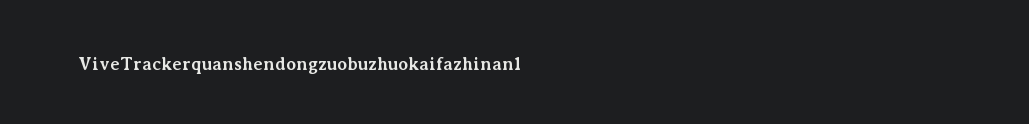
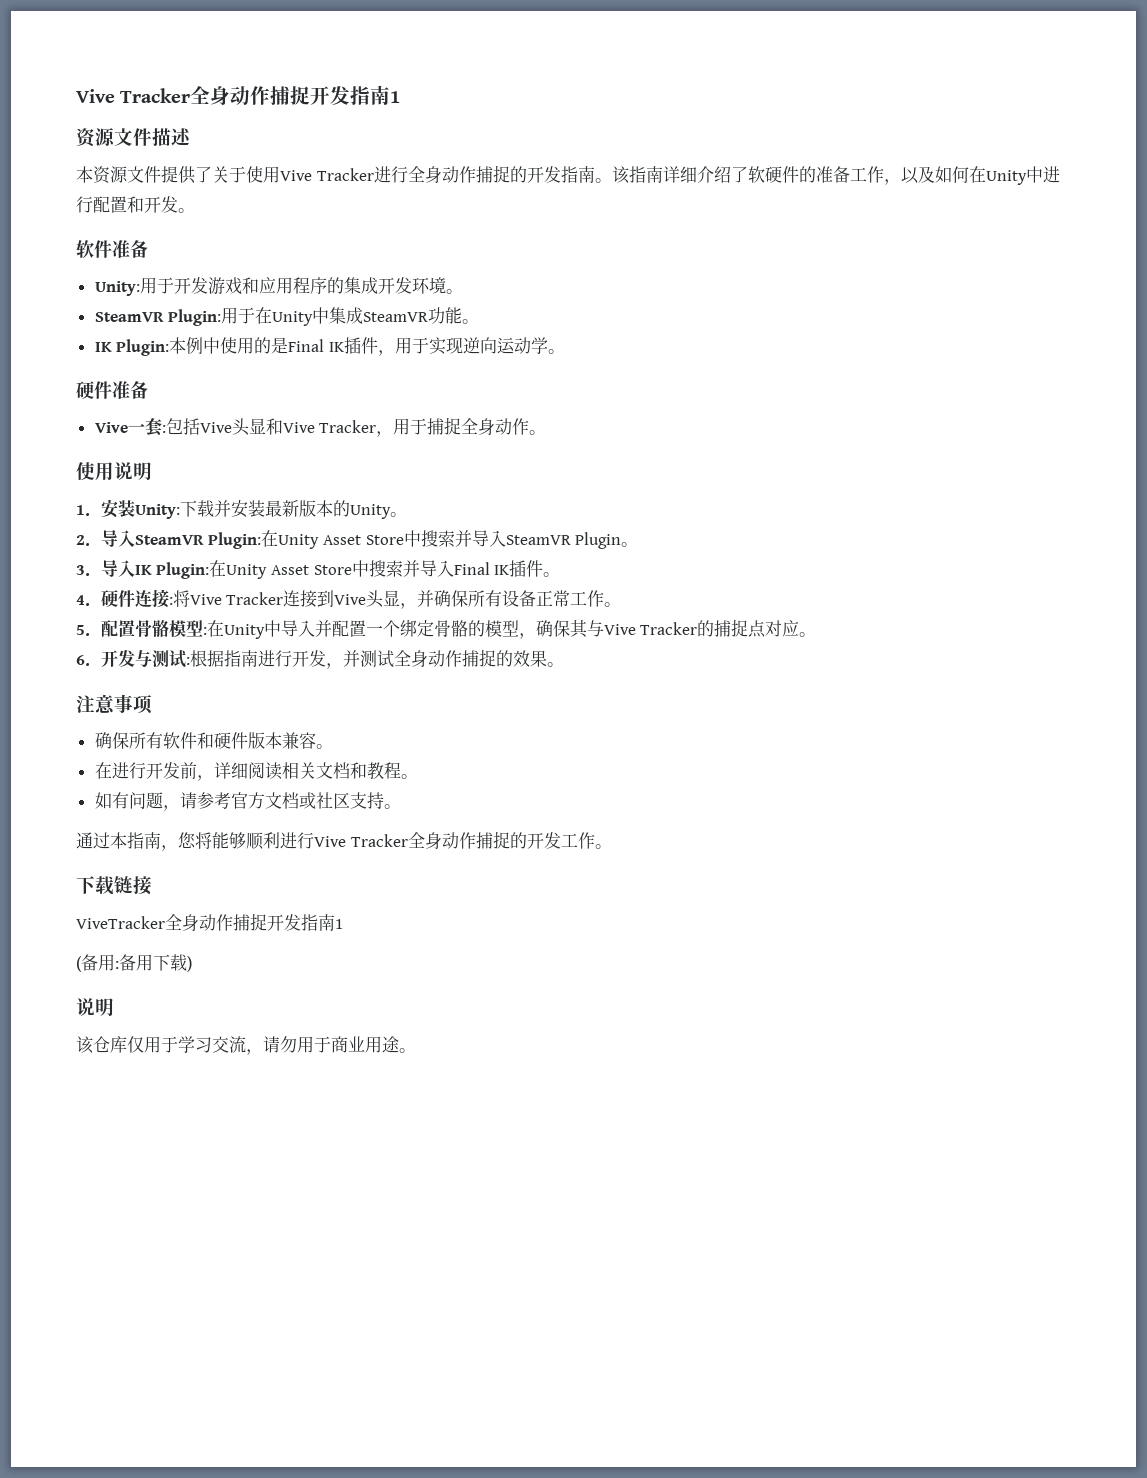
- ViveTrackerquanshendongzuobuzhuokaifazhinan1
+ Vive Tracker全身动作捕捉开发指南1
+ 资源文件描述
+ 本资源文件提供了关于使用Vive Tracker进行全身动作捕捉的开发指南。该指南详细介绍了软硬件的准备工作，以及如何在Unity中进行配置和开发。
+ 软件准备
+ Unity:用于开发游戏和应用程序的集成开发环境。
+ SteamVR Plugin:用于在Unity中集成SteamVR功能。
+ IK Plugin:本例中使用的是Final IK插件，用于实现逆向运动学。
+ 硬件准备
+ Vive一套:包括Vive头显和Vive Tracker，用于捕捉全身动作。
+ 使用说明
+ 1.安装Unity:下载并安装最新版本的Unity。
+ 2.导入SteamVR Plugin:在Unity Asset Store中搜索并导入SteamVR Plugin。
+ 3.导入IK Plugin:在Unity Asset Store中搜索并导入Final IK插件。
+ 4.硬件连接:将Vive Tracker连接到Vive头显，并确保所有设备正常工作。
+ 5.配置骨骼模型:在Unity中导入并配置一个绑定骨骼的模型，确保其与Vive Tracker的捕捉点对应。
+ 6.开发与测试:根据指南进行开发，并测试全身动作捕捉的效果。
+ 注意事项
+ 确保所有软件和硬件版本兼容。
+ 在进行开发前，详细阅读相关文档和教程。
+ 如有问题，请参考官方文档或社区支持。
+ 通过本指南，您将能够顺利进行Vive Tracker全身动作捕捉的开发工作。
+ 下载链接
+ ViveTracker全身动作捕捉开发指南1
+ (备用:备用下载)
+ 说明
+ 该仓库仅用于学习交流，请勿用于商业用途。

